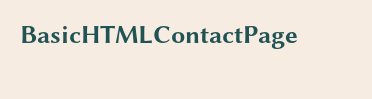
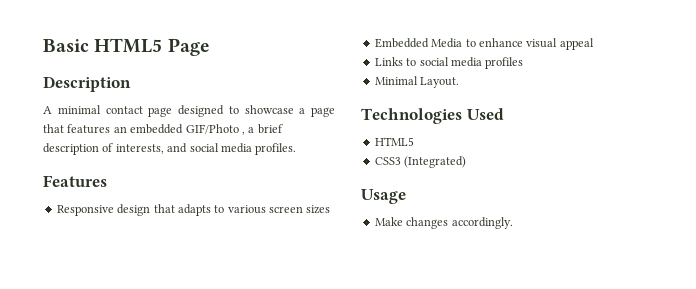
- BasicHTMLContactPage
+ Basic HTML5 Page
+ Description
+ A minimal contact page designed to showcase a page that features an embedded GIF/Photo , a brief description of interests, and social media profiles.
+ Features
+ Responsive design that adapts to various screen sizes
+ Embedded Media to enhance visual appeal
+ Links to social media profiles
+ Minimal Layout.
+ Technologies Used
+ HTML5
+ CSS3 (Integrated)
+ Usage
+ Make changes accordingly.

